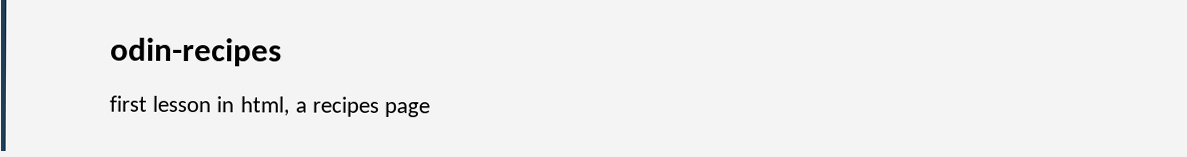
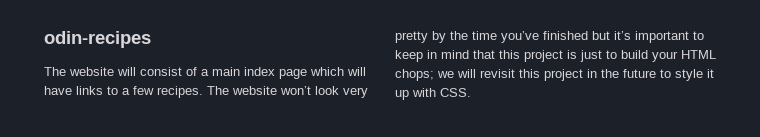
- first lesson in html, a recipes page
+ The website will consist of a main index page which will have links to a few recipes. The website won’t look very pretty by the time you’ve finished but it’s important to keep in mind that this project is just to build your HTML chops; we will revisit this project in the future to style it up with CSS.

